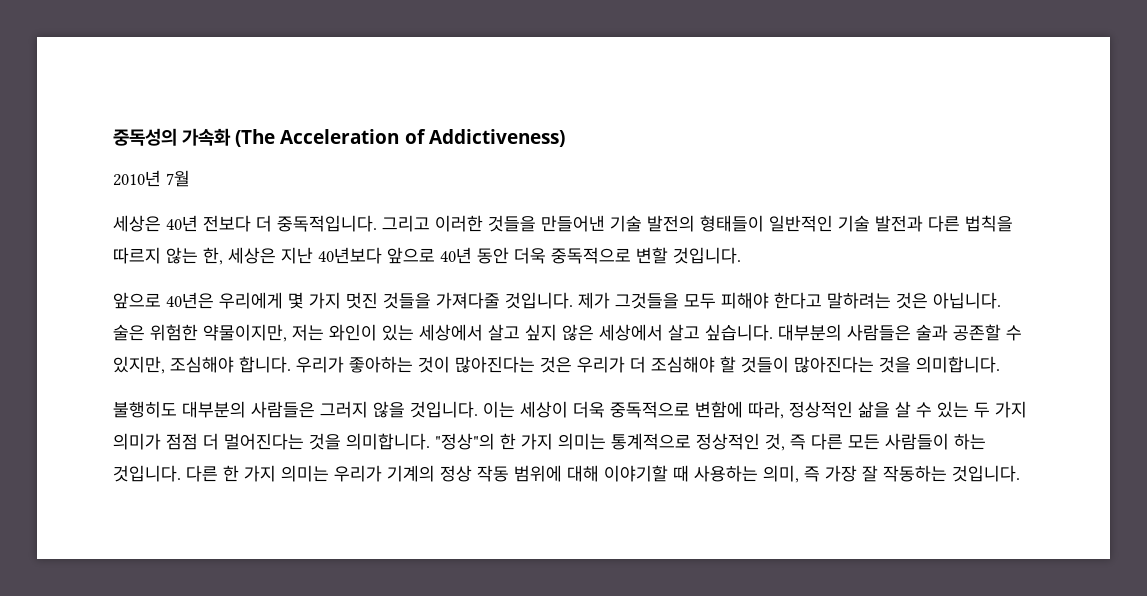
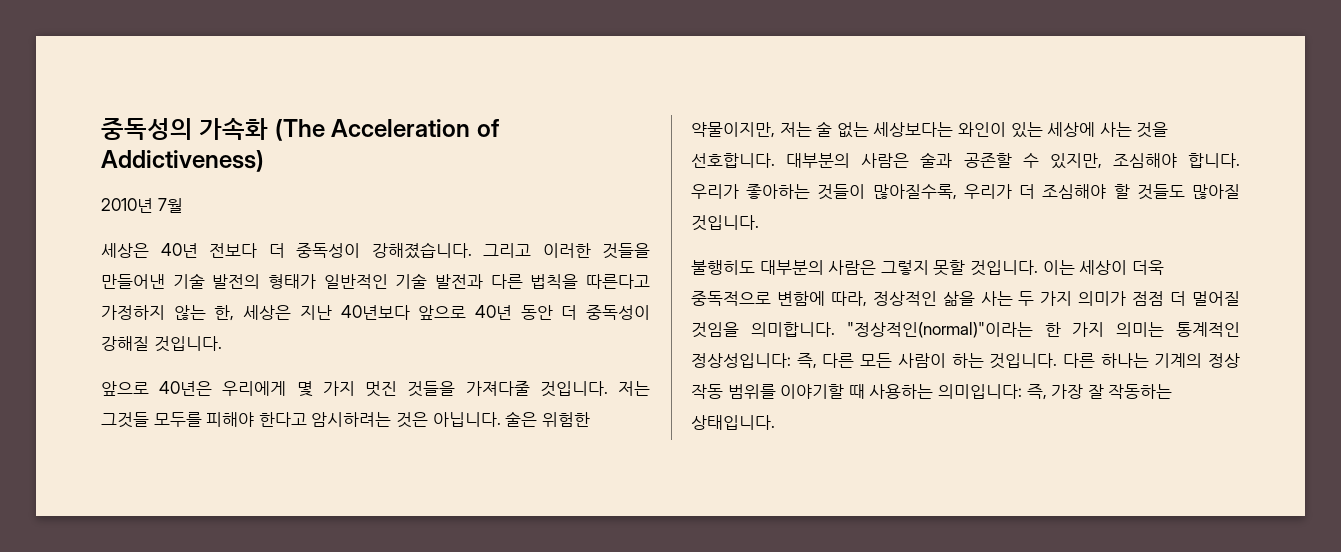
- 세상은 40년 전보다 더 중독적입니다.
+ 세상은 40년 전보다 더 중독성이 강해졌습니다.
- 그리고 이러한 것들을 만들어낸 기술 발전의 형태들이 일반적인 기술 발전과 다른 법칙을 따르지 않는 한, 세상은 지난 40년보다 앞으로 40년 동안 더욱 중독적으로 변할 것입니다.
+ 그리고 이러한 것들을 만들어낸 기술 발전의 형태가 일반적인 기술 발전과 다른 법칙을 따른다고 가정하지 않는 한, 세상은 지난 40년보다 앞으로 40년 동안 더 중독성이 강해질 것입니다.
- 제가 그것들을 모두 피해야 한다고 말하려는 것은 아닙니다.
+ 저는 그것들 모두를 피해야 한다고 암시하려는 것은 아닙니다.
- 술은 위험한 약물이지만, 저는 와인이 있는 세상에서 살고 싶지 않은 세상에서 살고 싶습니다. 대부분의 사람들은 술과 공존할 수 있지만, 조심해야 합니다.
+ 술은 위험한 약물이지만, 저는 술 없는 세상보다는 와인이 있는 세상에 사는 것을 선호합니다. 대부분의 사람은 술과 공존할 수 있지만, 조심해야 합니다.
- 우리가 좋아하는 것이 많아진다는 것은 우리가 더 조심해야 할 것들이 많아진다는 것을 의미합니다.
+ 우리가 좋아하는 것들이 많아질수록, 우리가 더 조심해야 할 것들도 많아질 것입니다.
- 불행히도 대부분의 사람들은 그러지 않을 것입니다.
+ 불행히도 대부분의 사람은 그렇지 못할 것입니다.
- 이는 세상이 더욱 중독적으로 변함에 따라, 정상적인 삶을 살 수 있는 두 가지 의미가 점점 더 멀어진다는 것을 의미합니다. "정상"의 한 가지 의미는 통계적으로 정상적인 것, 즉 다른 모든 사람들이 하는 것입니다.
+ 이는 세상이 더욱 중독적으로 변함에 따라, 정상적인 삶을 사는 두 가지 의미가 점점 더 멀어질 것임을 의미합니다. "정상적인(normal)"이라는 한 가지 의미는 통계적인 정상성입니다: 즉, 다른 모든 사람이 하는 것입니다.
- 다른 한 가지 의미는 우리가 기계의 정상 작동 범위에 대해 이야기할 때 사용하는 의미, 즉 가장 잘 작동하는 것입니다.
+ 다른 하나는 기계의 정상 작동 범위를 이야기할 때 사용하는 의미입니다: 즉, 가장 잘 작동하는 상태입니다.

